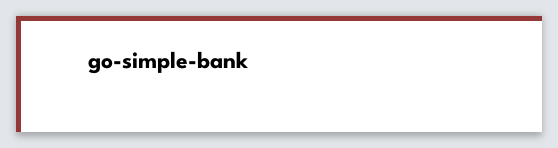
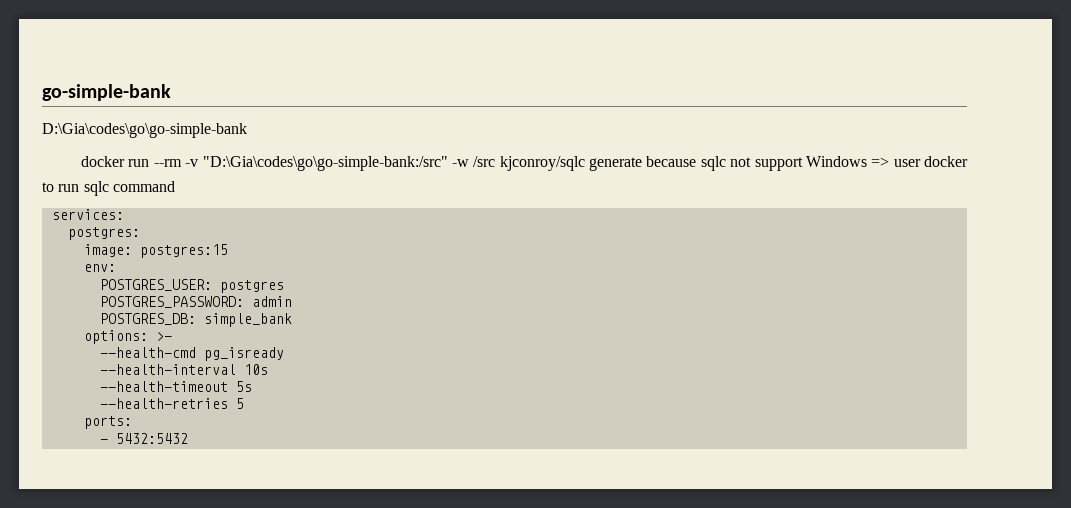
+ D:\Gia\codes\go\go-simple-bank
+ docker run --rm -v "D:\Gia\codes\go\go-simple-bank:/src" -w /src kjconroy/sqlc generate because sqlc not support Windows => user docker to run sqlc command
+ services:
+ postgres:
+ image: postgres:15
+ env:
+ POSTGRES_USER: postgres
+ POSTGRES_PASSWORD: admin
+ POSTGRES_DB: simple_bank
+ options: >-
+ --health-cmd pg_isready
+ --health-interval 10s
+ --health-timeout 5s
+ --health-retries 5
+ ports:
+ - 5432:5432

